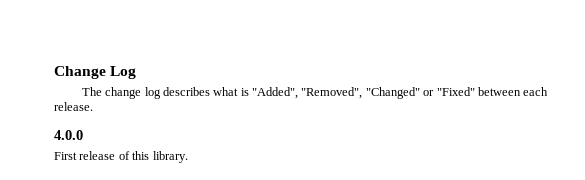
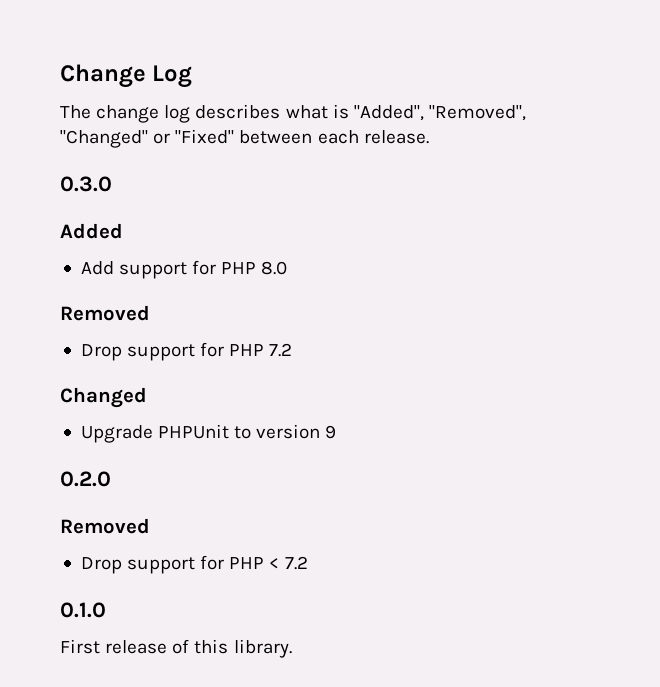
- 4.0.0
+ 0.3.0
+ Added
+ Add support for PHP 8.0
+ Removed
+ Drop support for PHP 7.2
+ Changed
+ Upgrade PHPUnit to version 9
+ 0.2.0
+ Removed
+ Drop support for PHP < 7.2
+ 0.1.0

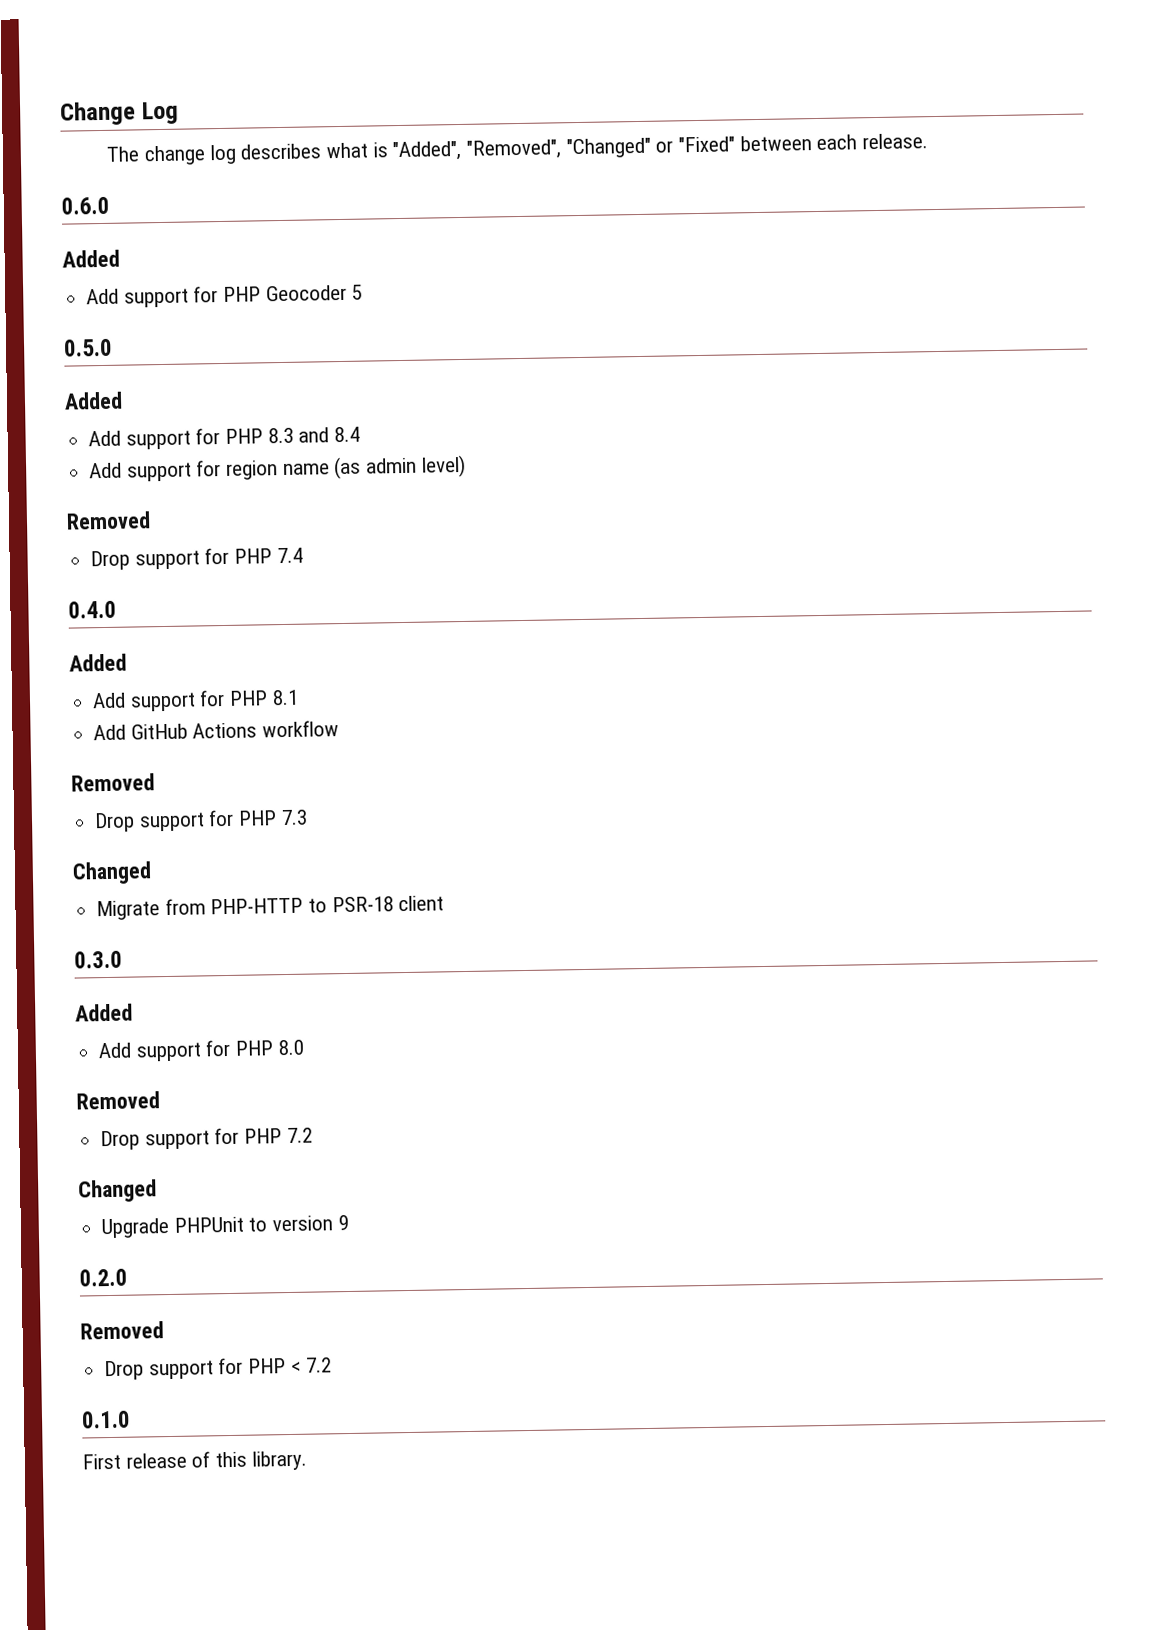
+ 0.6.0
+ Added
+ Add support for PHP Geocoder 5
+ 0.5.0
+ Added
+ Add support for PHP 8.3 and 8.4
+ Add support for region name (as admin level)
+ Removed
+ Drop support for PHP 7.4
+ 0.4.0
+ Added
+ Add support for PHP 8.1
+ Add GitHub Actions workflow
+ Removed
+ Drop support for PHP 7.3
+ Changed
+ Migrate from PHP-HTTP to PSR-18 client

